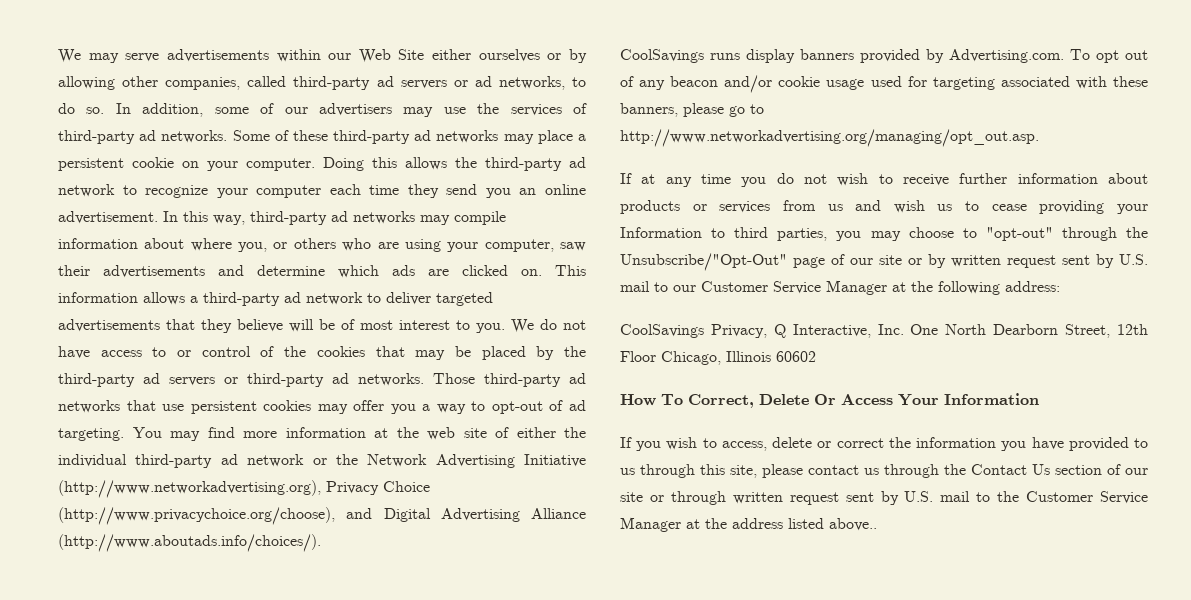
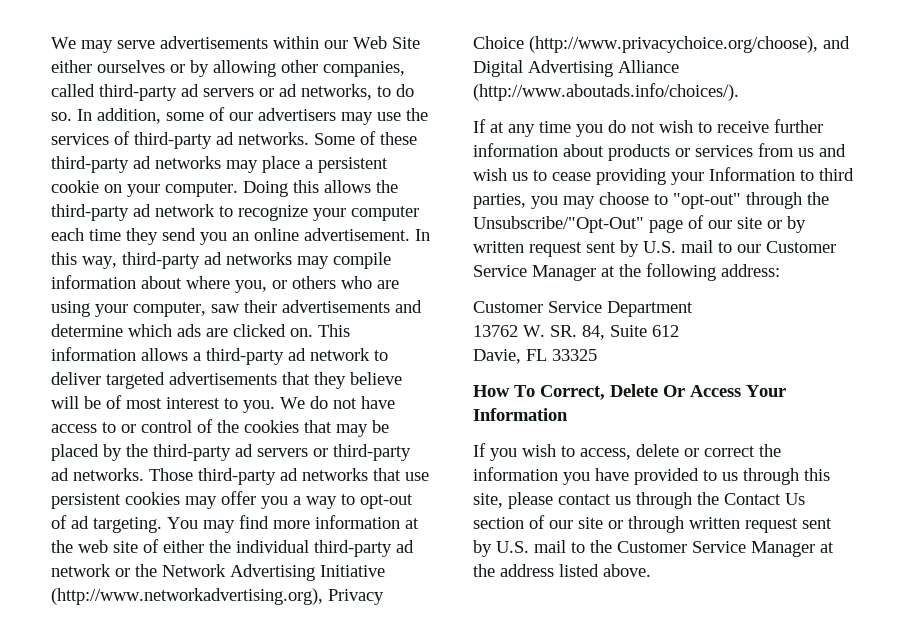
- CoolSavings runs display banners provided by Advertising.com. To opt out of any beacon and/or cookie usage used for targeting associated with these banners, please go to http://www.networkadvertising.org/managing/opt_out.asp.
- CoolSavings Privacy, Q Interactive, Inc. One North Dearborn Street, 12th Floor Chicago, Illinois 60602
+ Customer Service Department
+ 13762 W. SR. 84, Suite 612
+ Davie, FL 33325
- If you wish to access, delete or correct the information you have provided to us through this site, please contact us through the Contact Us section of our site or through written request sent by U.S. mail to the Customer Service Manager at the address listed above..
+ If you wish to access, delete or correct the information you have provided to us through this site, please contact us through the Contact Us section of our site or through written request sent by U.S. mail to the Customer Service Manager at the address listed above.

